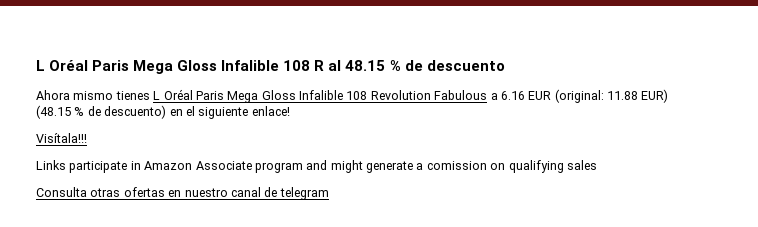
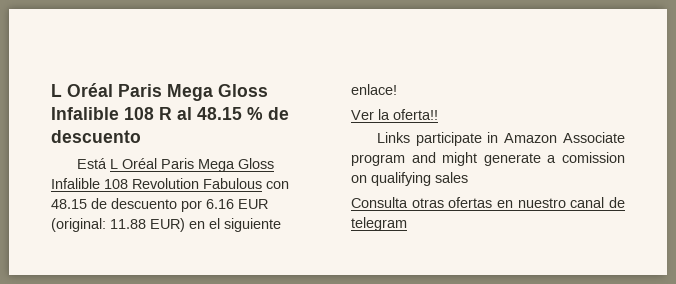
- Ahora mismo tienes L Oréal Paris Mega Gloss Infalible 108 Revolution Fabulous a 6.16 EUR (original: 11.88 EUR) (48.15 % de descuento) en el siguiente enlace!
+ Está L Oréal Paris Mega Gloss Infalible 108 Revolution Fabulous con 48.15 de descuento por 6.16 EUR (original: 11.88 EUR) en el siguiente enlace!
- Visítala!!!
+ Ver la oferta!!

